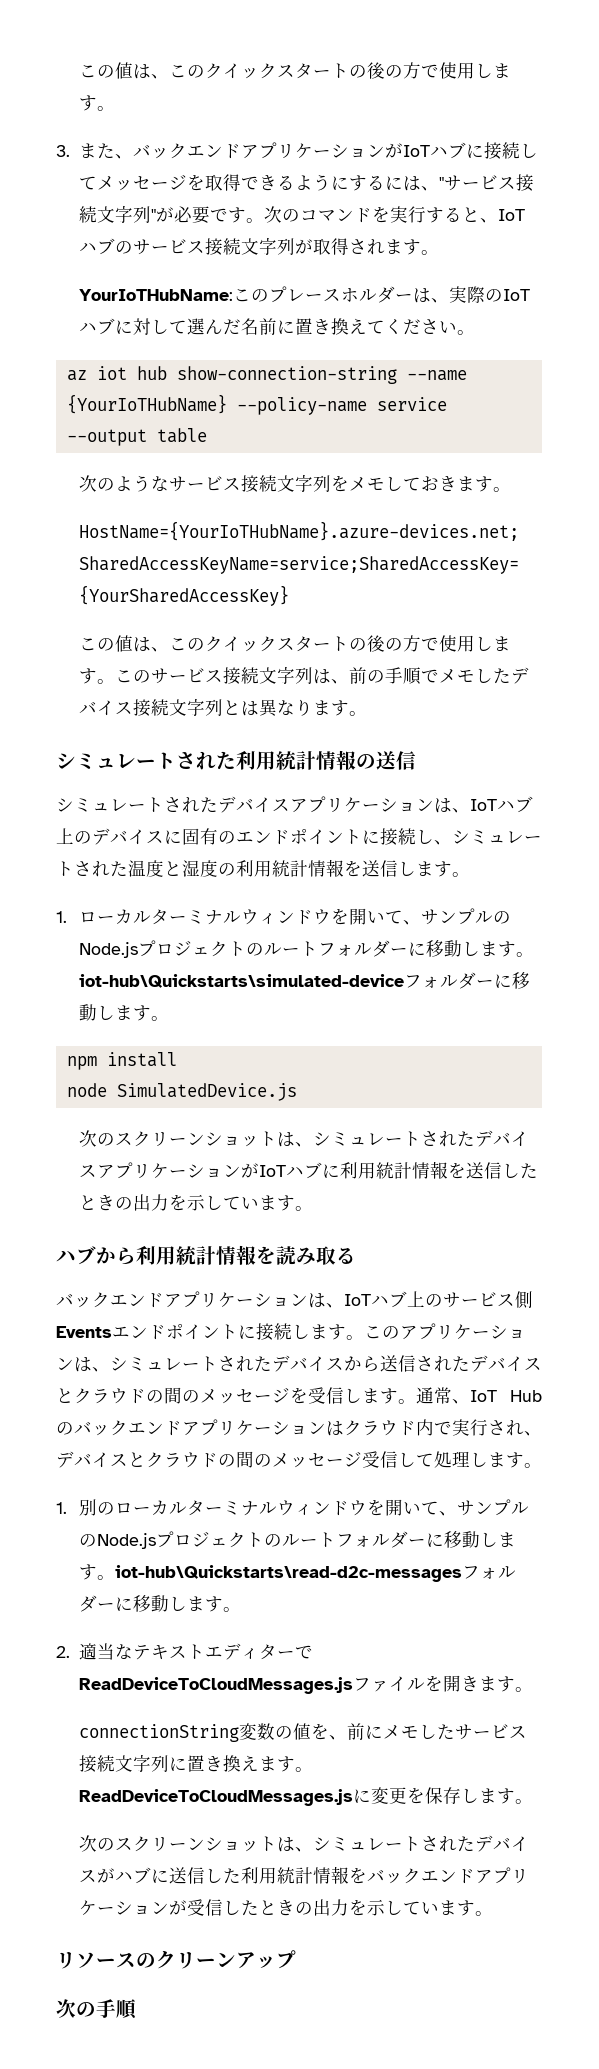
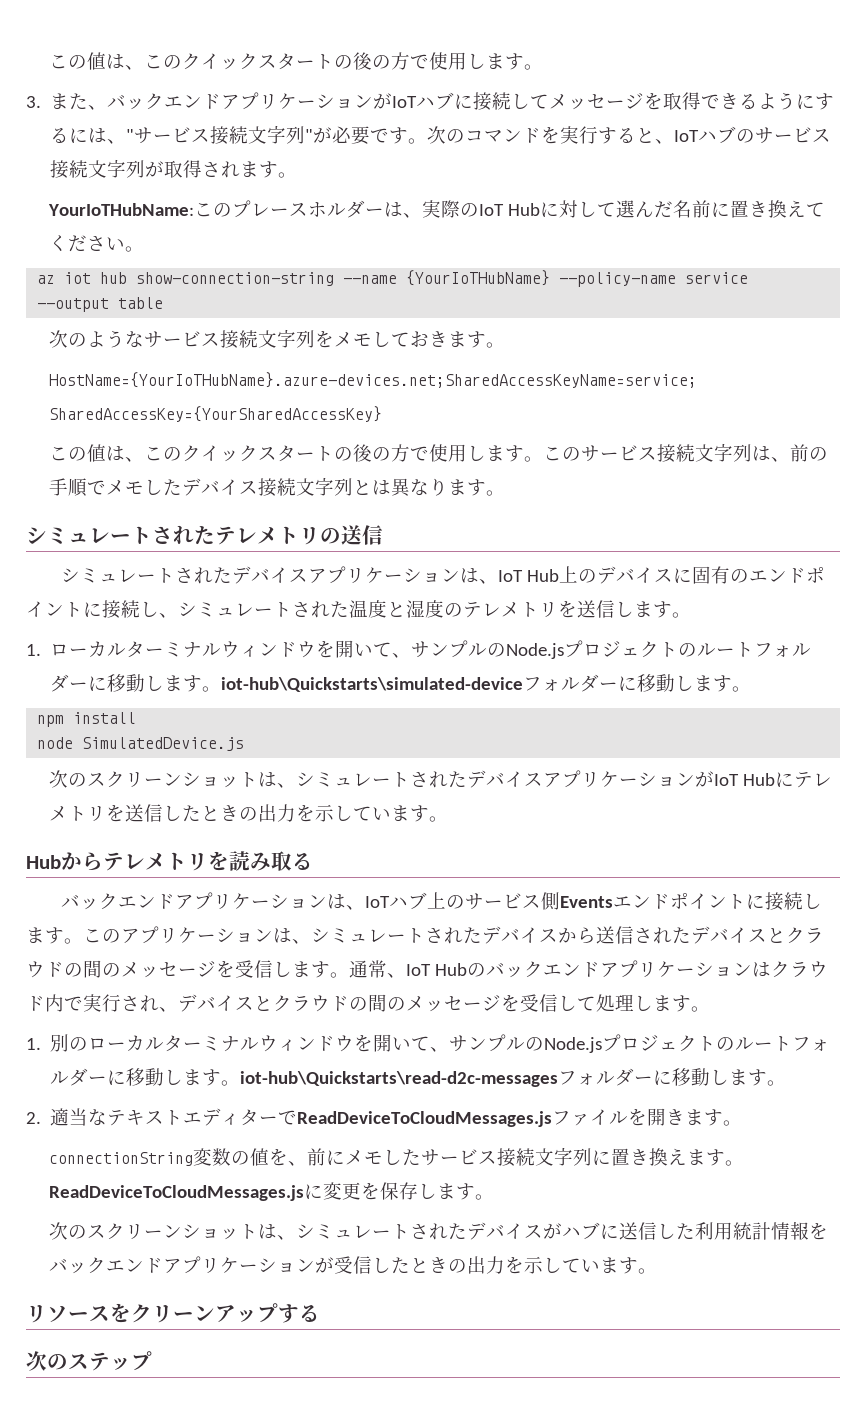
- YourIoTHubName:このプレースホルダーは、実際のIoTハブに対して選んだ名前に置き換えてください。
+ YourIoTHubName:このプレースホルダーは、実際のIoT Hubに対して選んだ名前に置き換えてください。
- シミュレートされた利用統計情報の送信
+ シミュレートされたテレメトリの送信
- シミュレートされたデバイスアプリケーションは、IoTハブ上のデバイスに固有のエンドポイントに接続し、シミュレートされた温度と湿度の利用統計情報を送信します。
+ シミュレートされたデバイスアプリケーションは、IoT Hub上のデバイスに固有のエンドポイントに接続し、シミュレートされた温度と湿度のテレメトリを送信します。
- 次のスクリーンショットは、シミュレートされたデバイスアプリケーションがIoTハブに利用統計情報を送信したときの出力を示しています。
+ 次のスクリーンショットは、シミュレートされたデバイスアプリケーションがIoT Hubにテレメトリを送信したときの出力を示しています。
- ハブから利用統計情報を読み取る
+ Hubからテレメトリを読み取る
- 通常、IoT Hubのバックエンドアプリケーションはクラウド内で実行され、デバイスとクラウドの間のメッセージ受信して処理します。
+ 通常、IoT Hubのバックエンドアプリケーションはクラウド内で実行され、デバイスとクラウドの間のメッセージを受信して処理します。
- リソースのクリーンアップ
- 次の手順
+ リソースをクリーンアップする
+ 次のステップ

